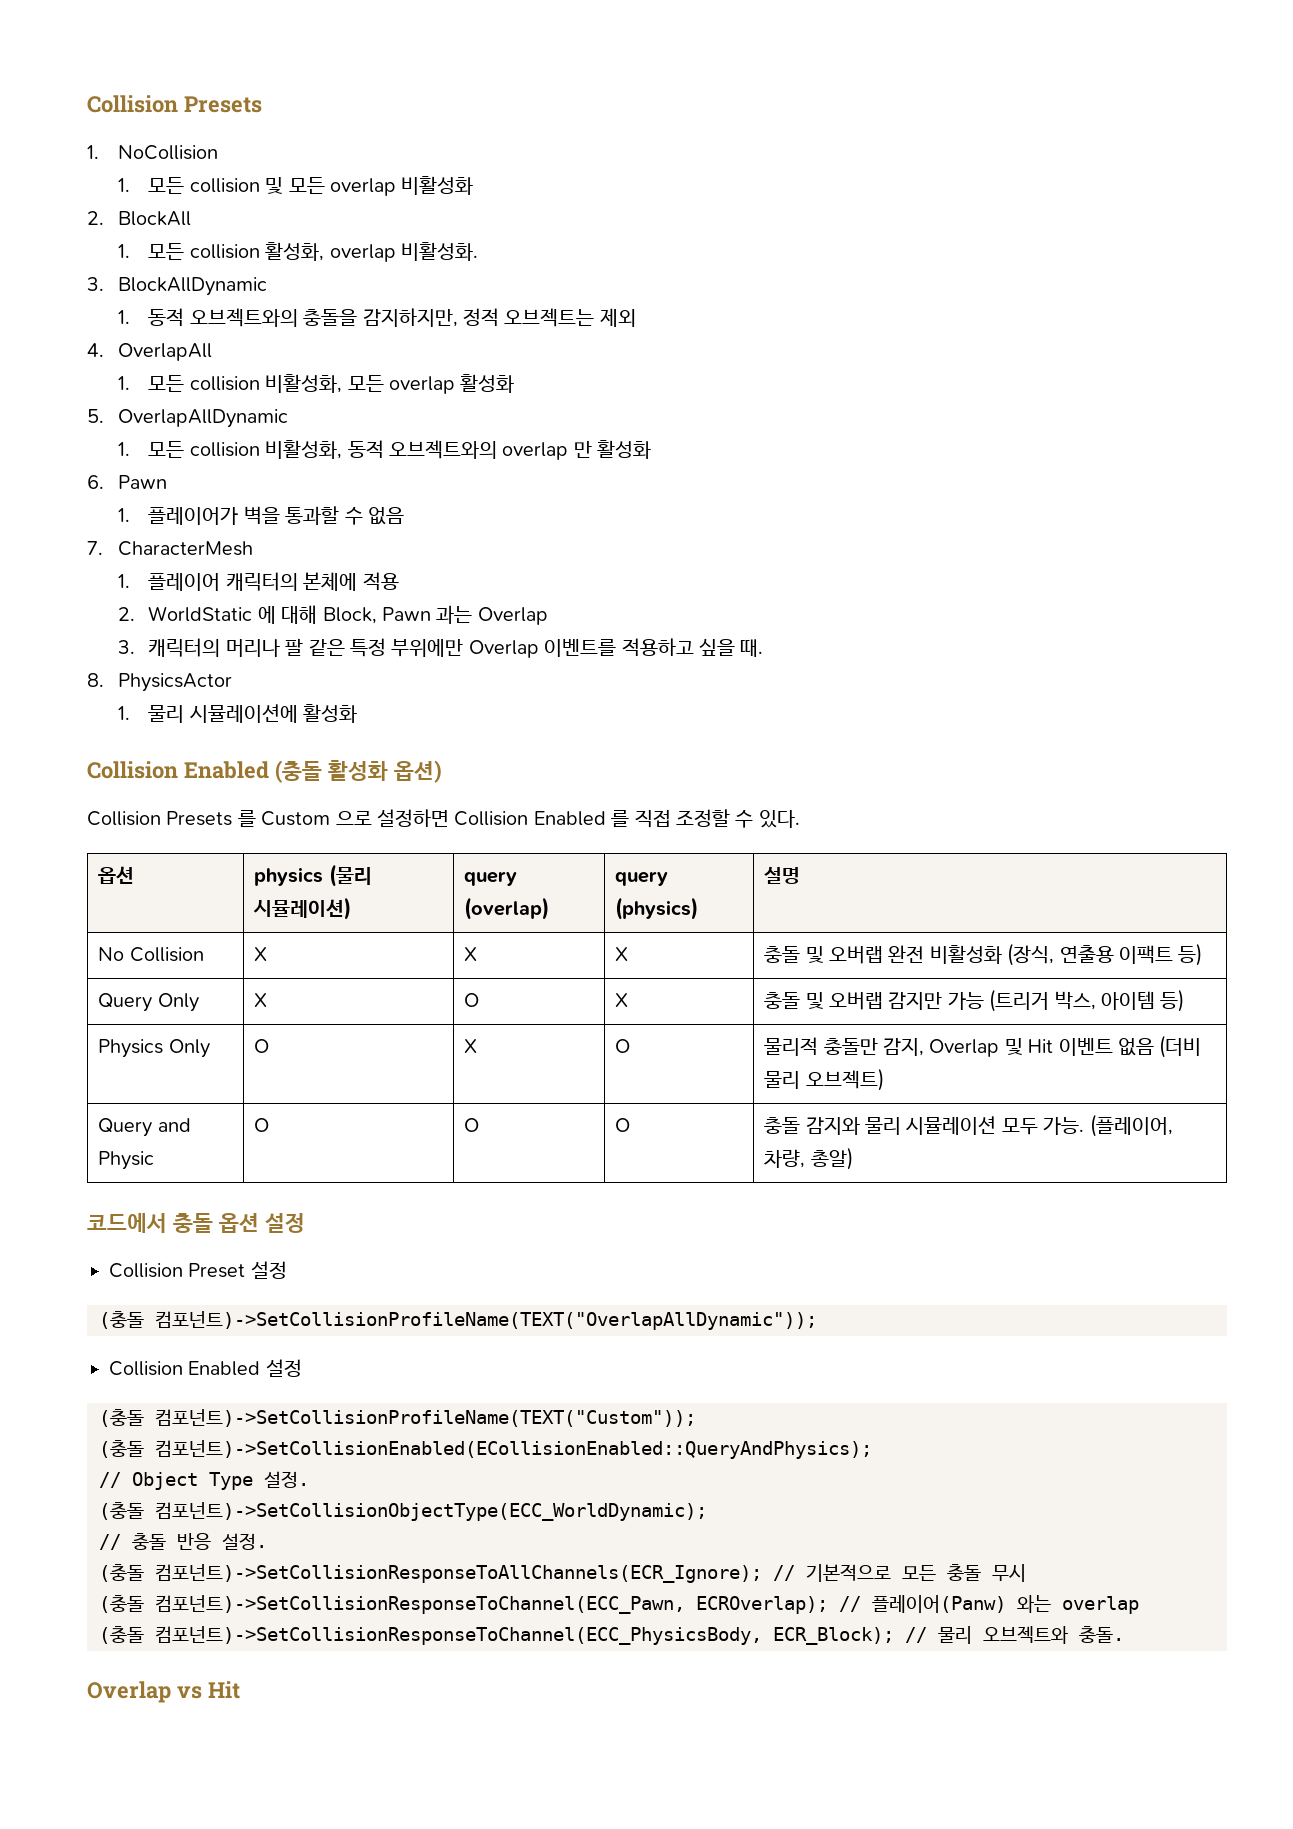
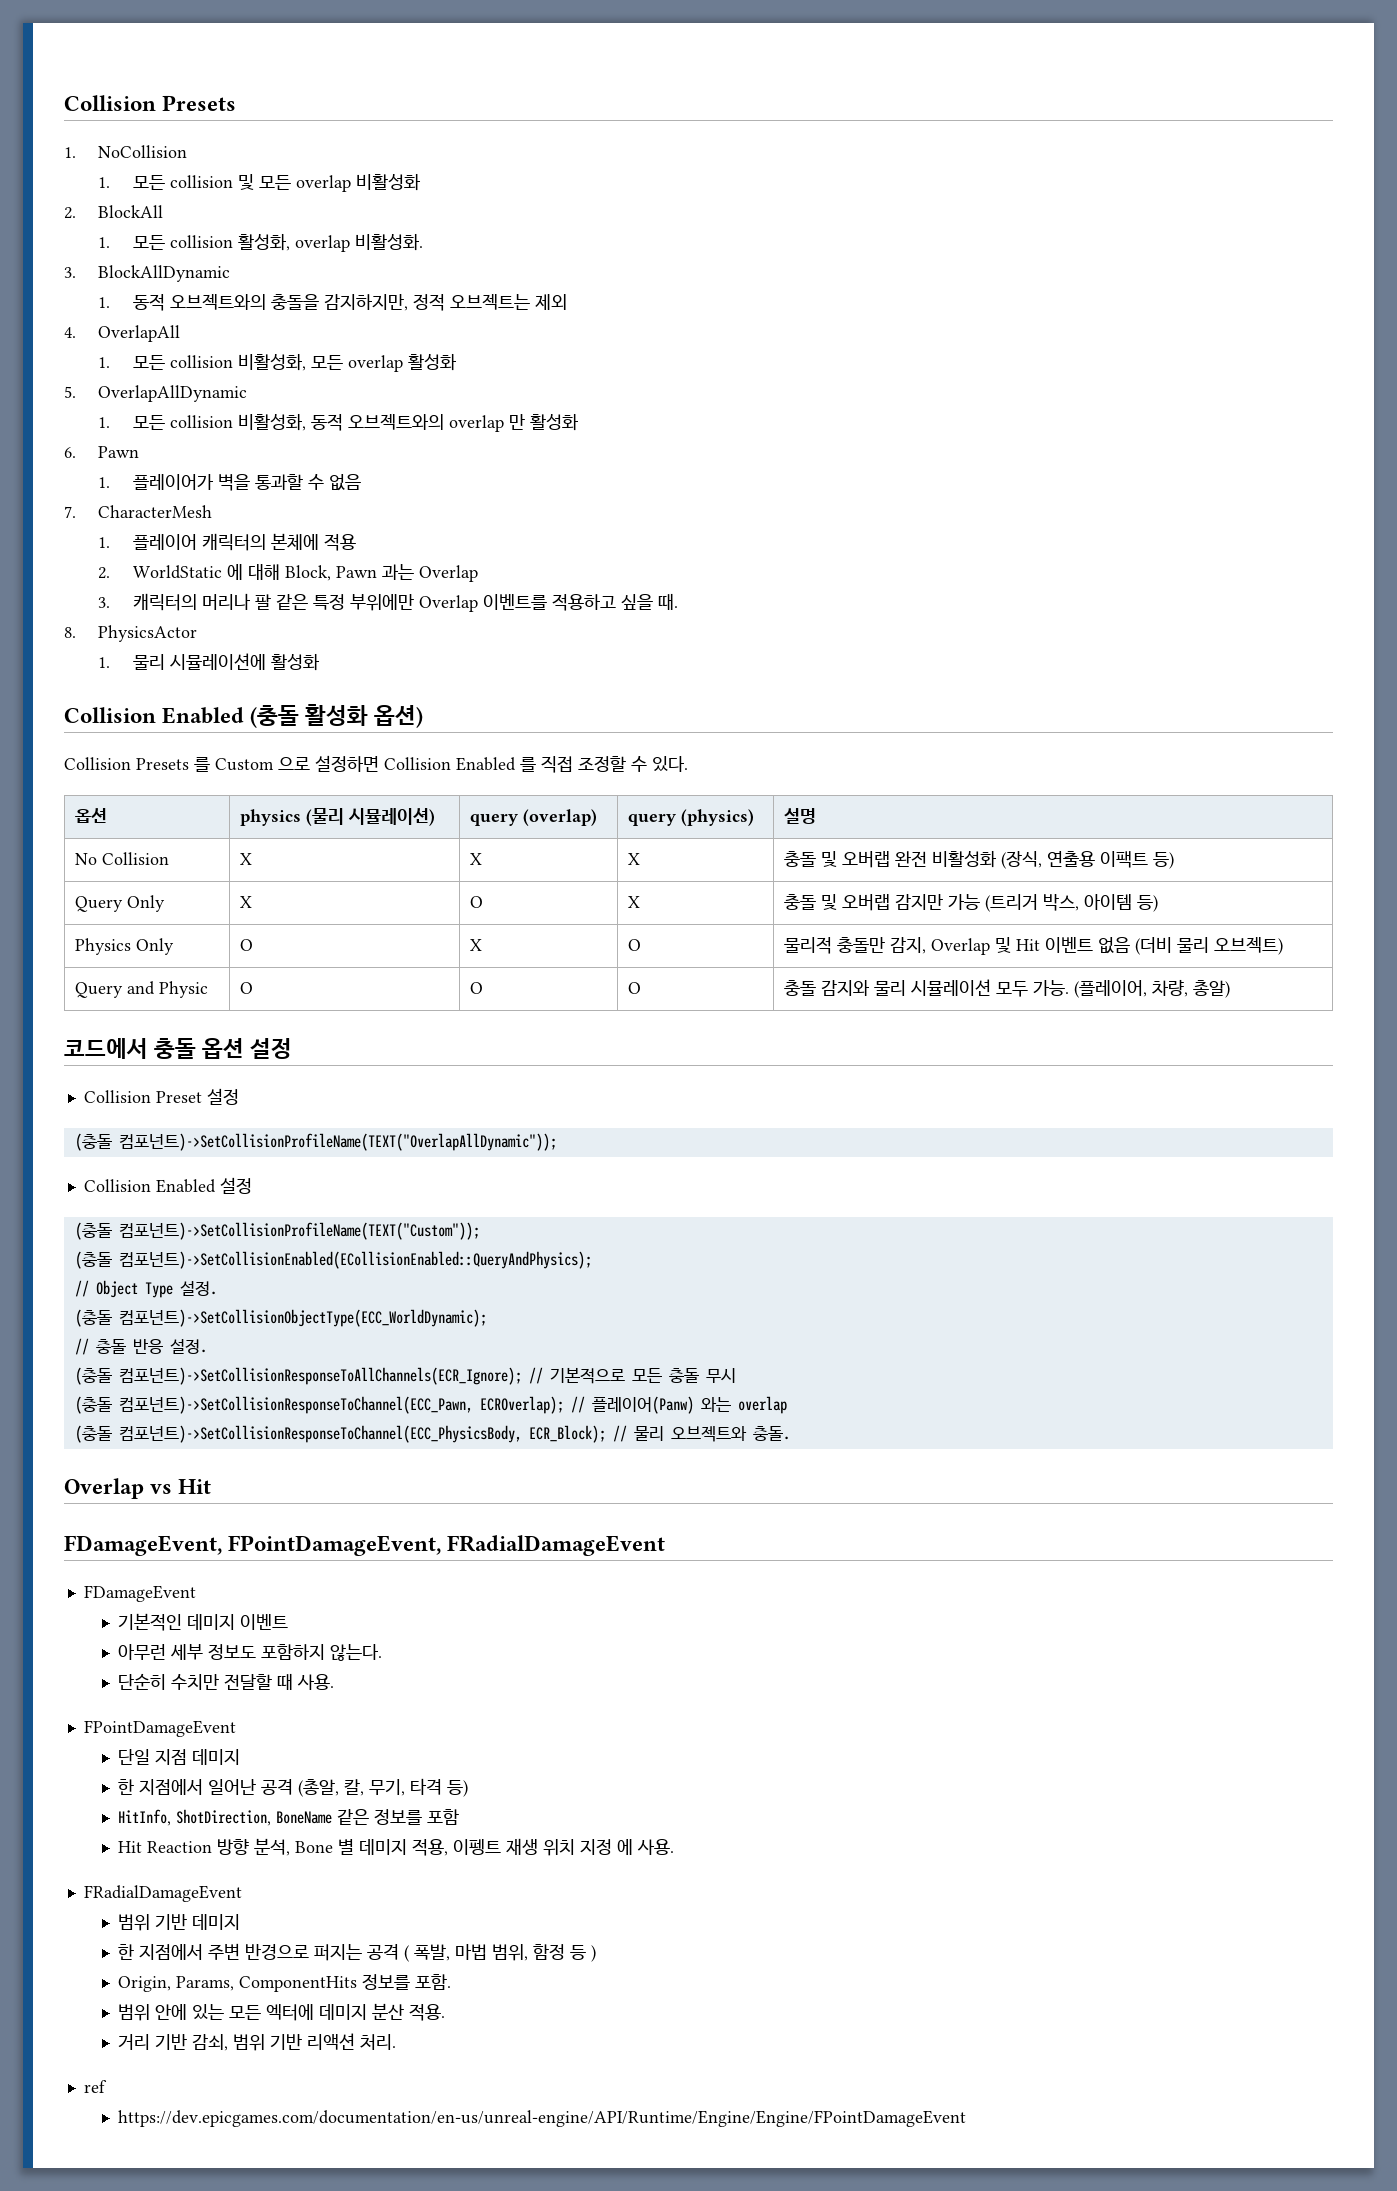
+ FDamageEvent, FPointDamageEvent, FRadialDamageEvent
+ FDamageEvent
+ 기본적인 데미지 이벤트
+ 아무런 세부 정보도 포함하지 않는다.
+ 단순히 수치만 전달할 때 사용.
+ FPointDamageEvent
+ 단일 지점 데미지
+ 한 지점에서 일어난 공격 (총알, 칼, 무기, 타격 등)
+ HitInfo, ShotDirection, BoneName 같은 정보를 포함
+ Hit Reaction 방향 분석, Bone 별 데미지 적용, 이펭트 재생 위치 지정 에 사용.
+ FRadialDamageEvent
+ 범위 기반 데미지
+ 한 지점에서 주변 반경으로 퍼지는 공격 ( 폭발, 마법 범위, 함정 등 )
+ Origin, Params, ComponentHits 정보를 포함.
+ 범위 안에 있는 모든 엑터에 데미지 분산 적용.
+ 거리 기반 감쇠, 범위 기반 리액션 처리.
+ ref
+ https://dev.epicgames.com/documentation/en-us/unreal-engine/API/Runtime/Engine/Engine/FPointDamageEvent

